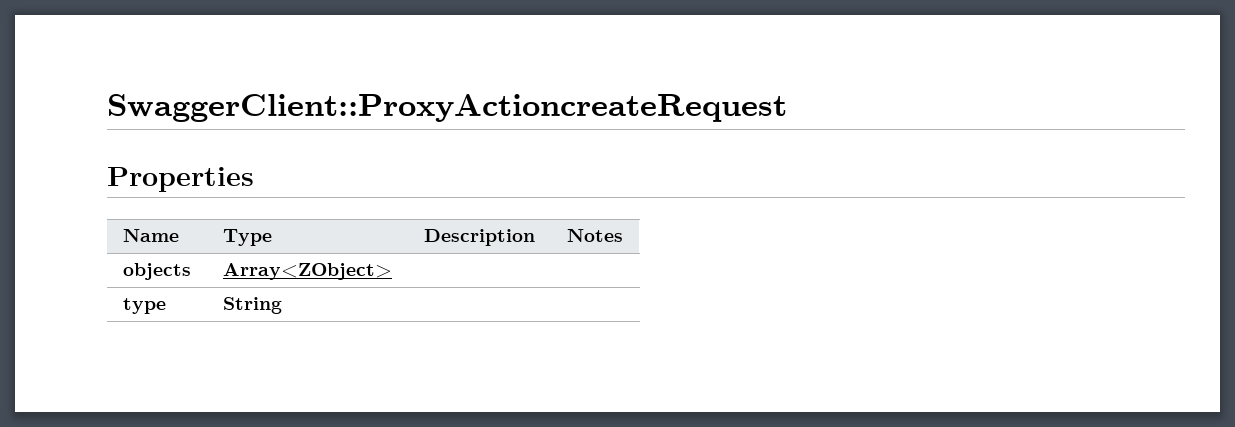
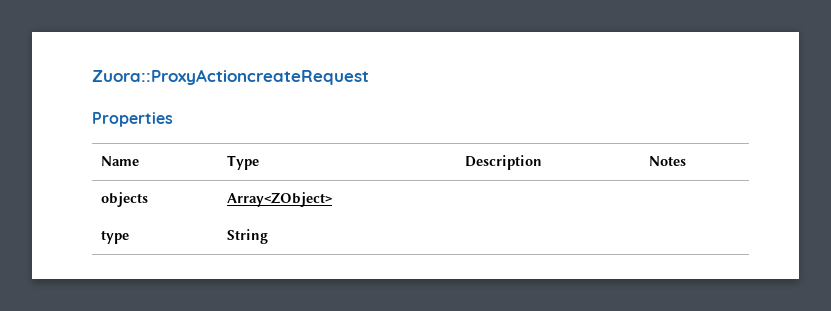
- SwaggerClient::ProxyActioncreateRequest
+ Zuora::ProxyActioncreateRequest

